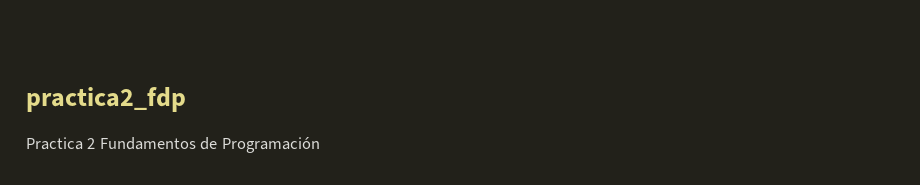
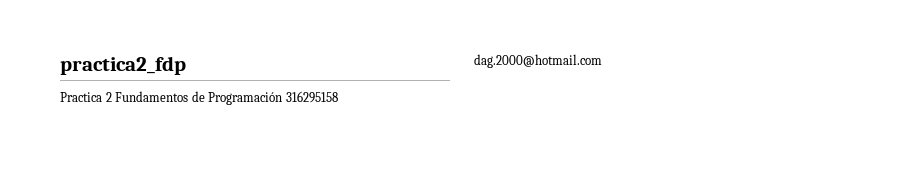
- Practica 2 Fundamentos de Programación
+ Practica 2 Fundamentos de Programación 316295158 dag.2000@hotmail.com

